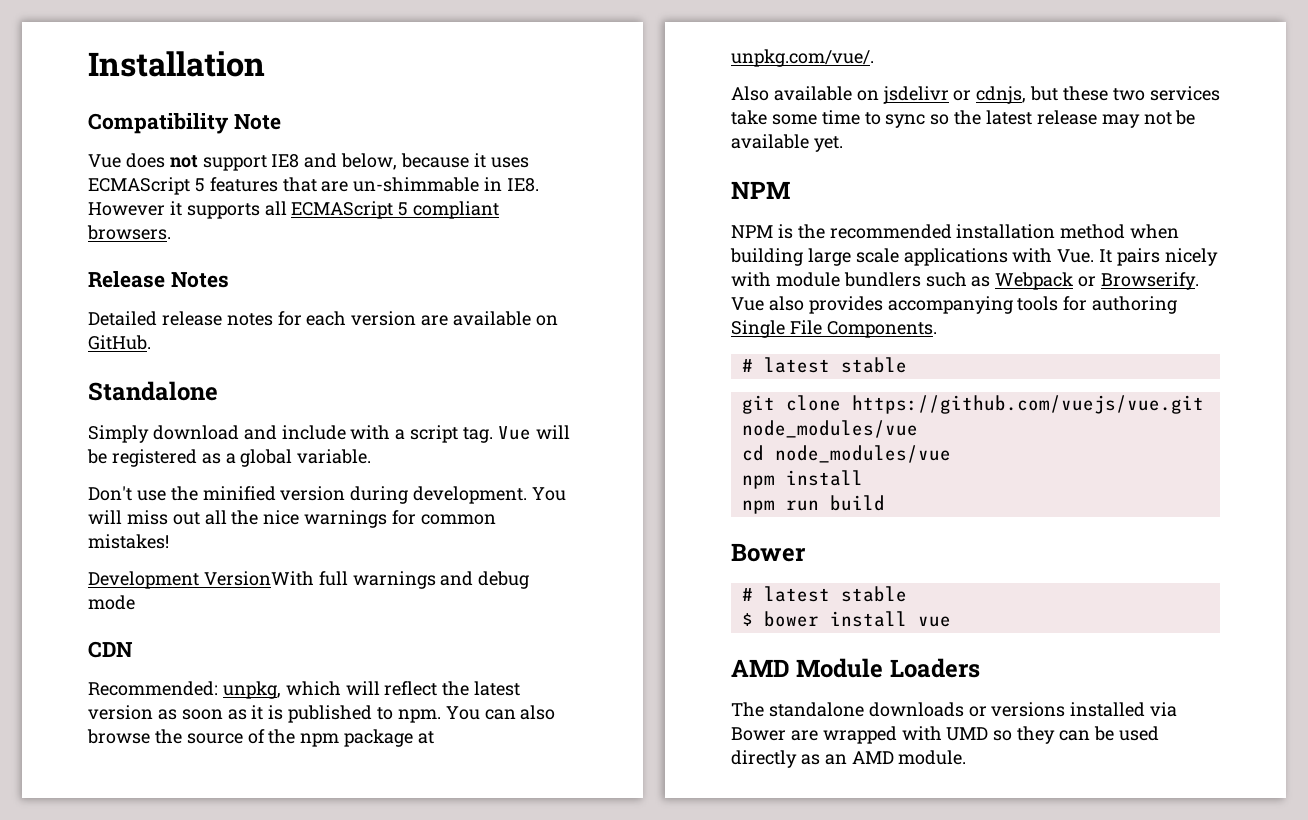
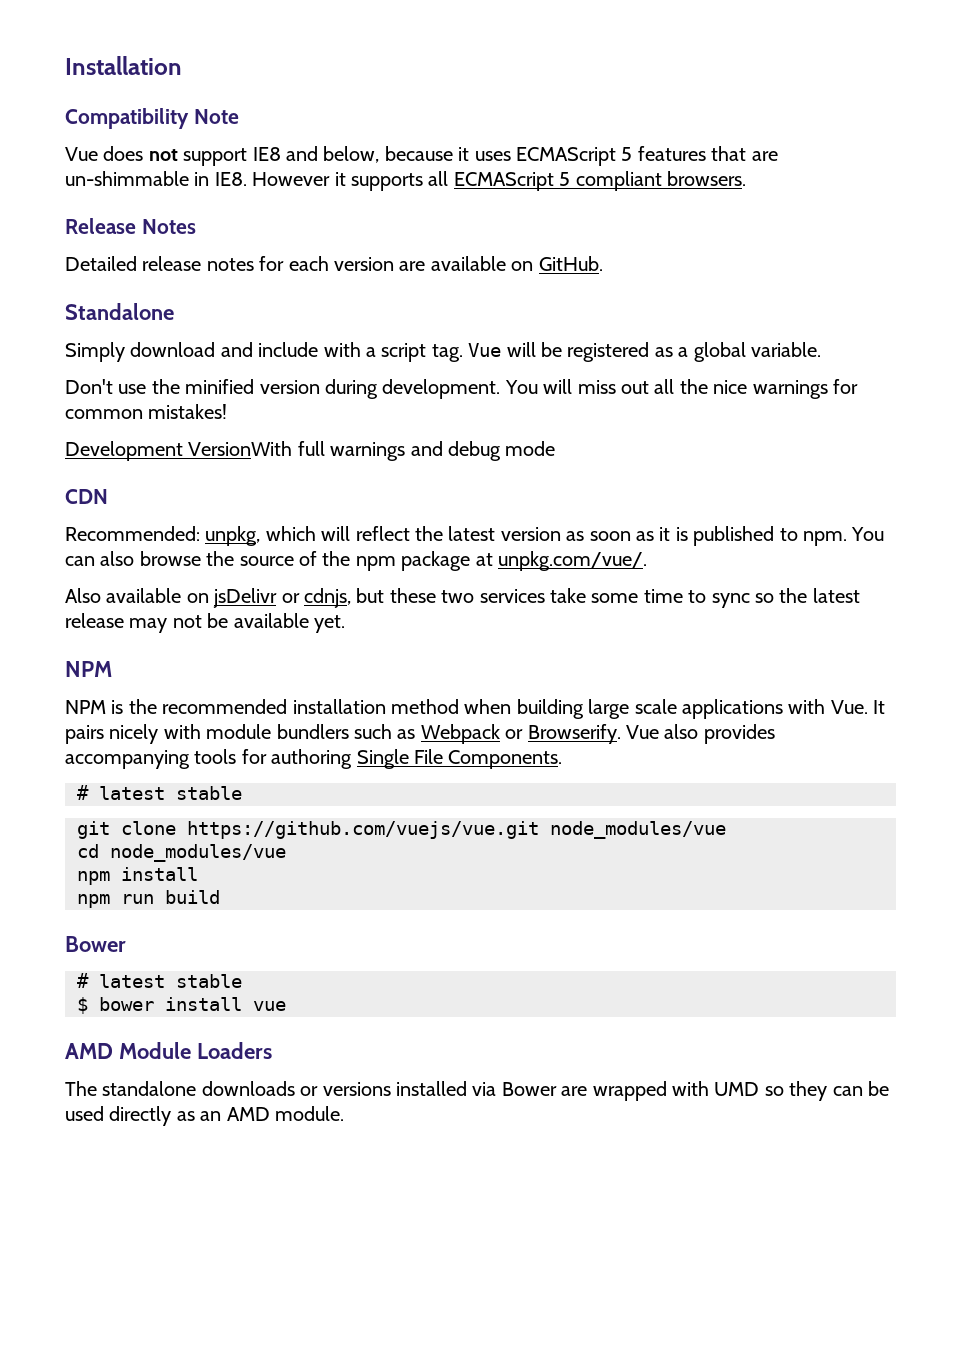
- Also available on jsdelivr or cdnjs, but these two services take some time to sync so the latest release may not be available yet.
+ Also available on jsDelivr or cdnjs, but these two services take some time to sync so the latest release may not be available yet.

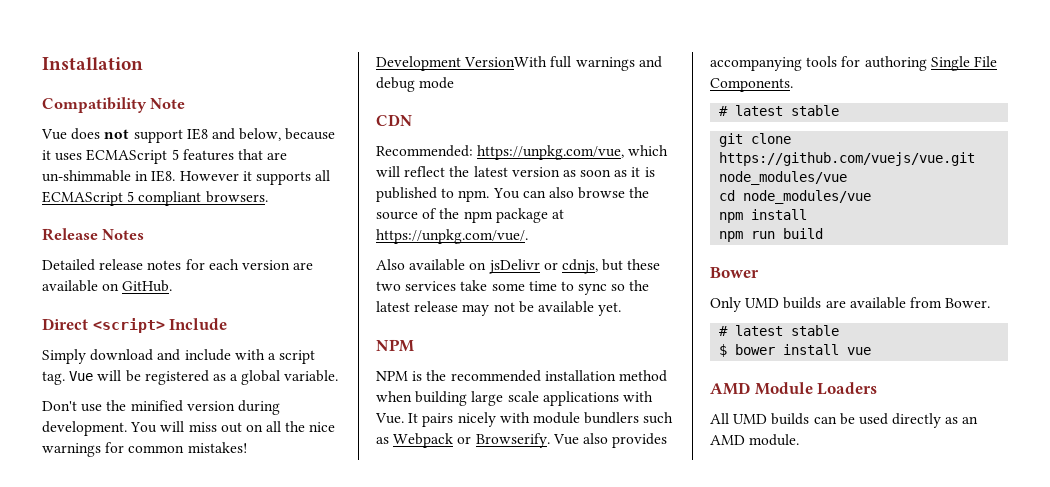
- Standalone
+ Direct <script> Include
- You will miss out all the nice warnings for common mistakes!
+ You will miss out on all the nice warnings for common mistakes!
- Recommended: unpkg, which will reflect the latest version as soon as it is published to npm.
+ Recommended: https://unpkg.com/vue, which will reflect the latest version as soon as it is published to npm.
- You can also browse the source of the npm package at unpkg.com/vue/.
+ You can also browse the source of the npm package at https://unpkg.com/vue/.
+ Only UMD builds are available from Bower.
- The standalone downloads or versions installed via Bower are wrapped with UMD so they can be used directly as an AMD module.
+ All UMD builds can be used directly as an AMD module.

